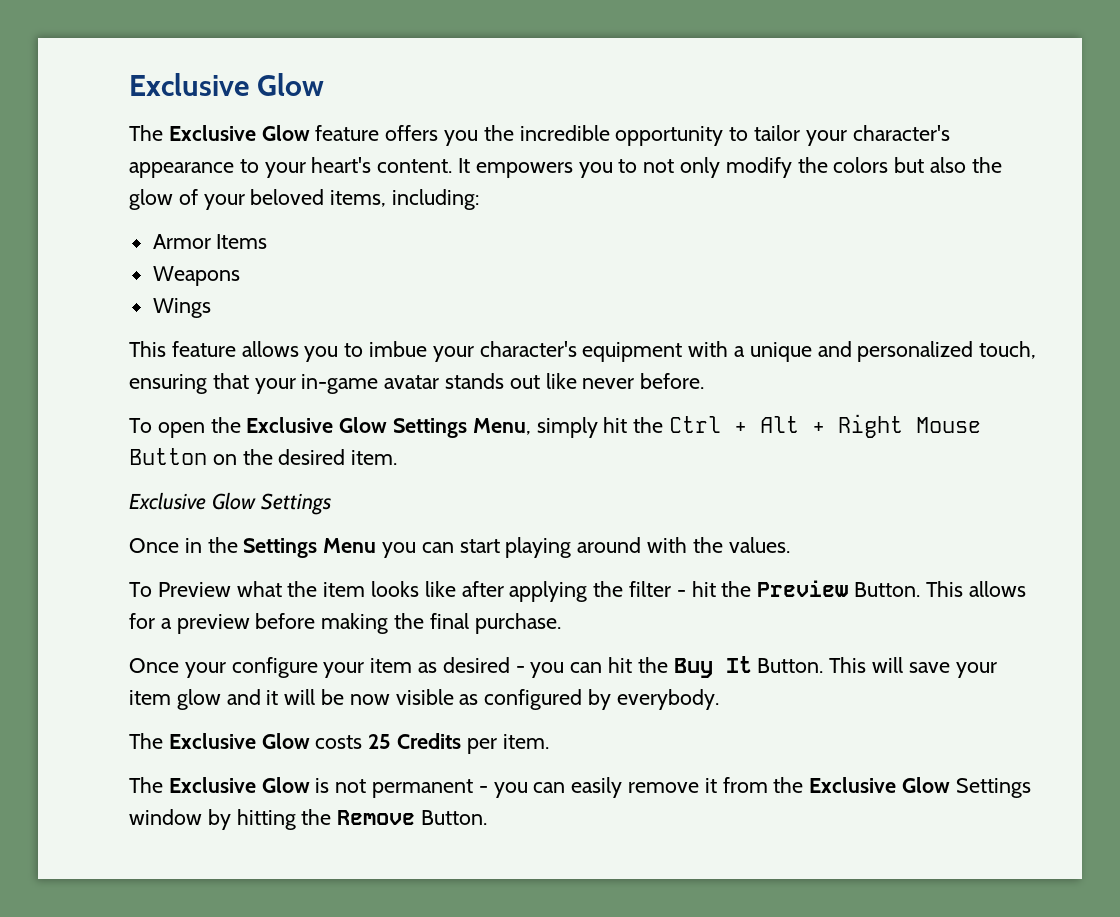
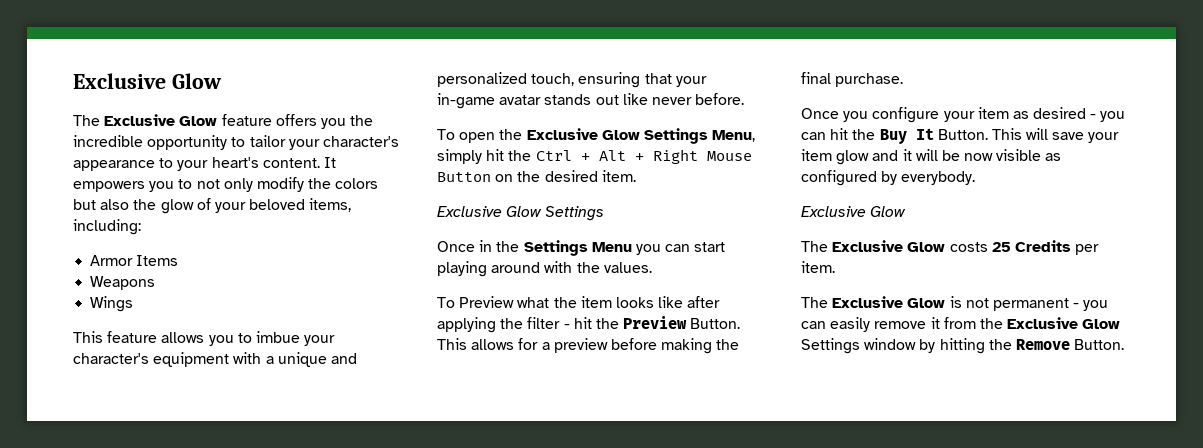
- Once your configure your item as desired - you can hit the Buy It Button.
+ Once you configure your item as desired - you can hit the Buy It Button.
  This will save your item glow and it will be now visible as configured by everybody.
+ Exclusive Glow

